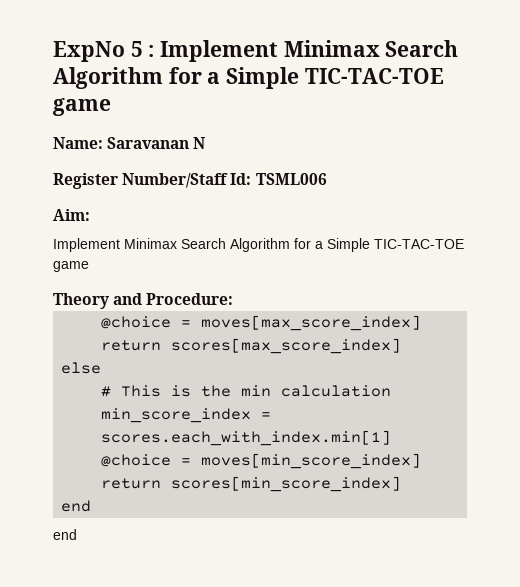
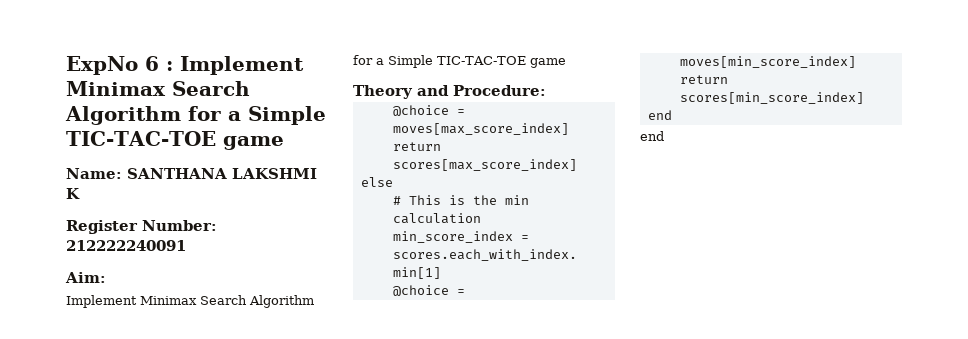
- ExpNo 5 : Implement Minimax Search Algorithm for a Simple TIC-TAC-TOE game
+ ExpNo 6 : Implement Minimax Search Algorithm for a Simple TIC-TAC-TOE game
- Name: Saravanan N
- Register Number/Staff Id: TSML006
+ Name: SANTHANA LAKSHMI K
+ Register Number: 212222240091

